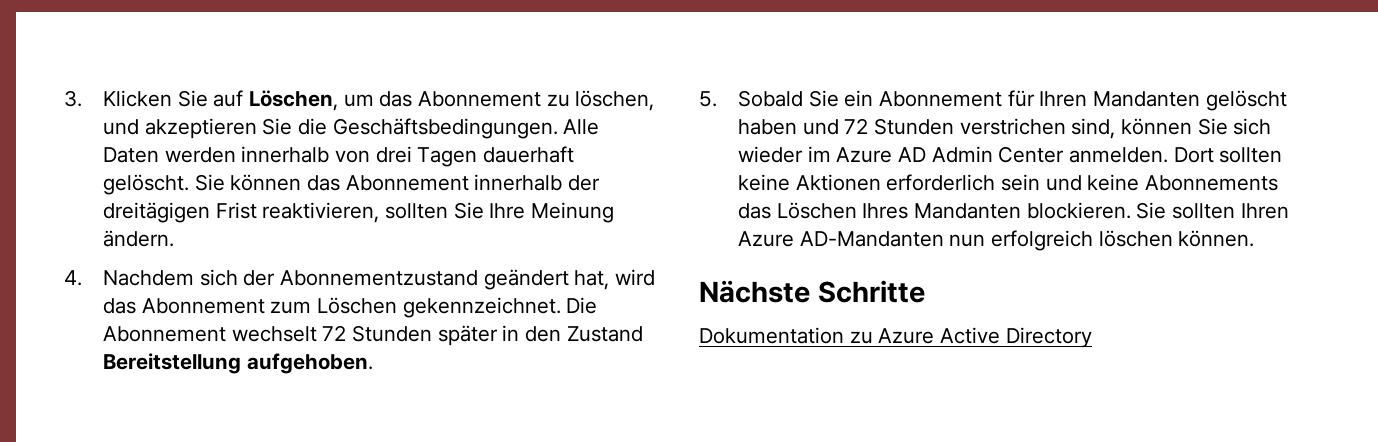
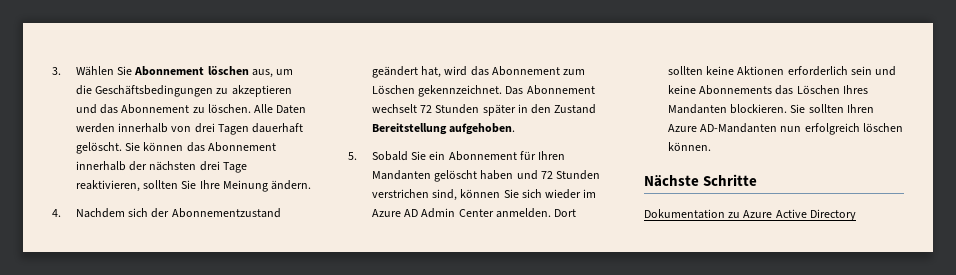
- 3. Klicken Sie auf Löschen, um das Abonnement zu löschen, und akzeptieren Sie die Geschäftsbedingungen.
+ 3. Wählen Sie Abonnement löschen aus, um die Geschäftsbedingungen zu akzeptieren und das Abonnement zu löschen.
- Sie können das Abonnement innerhalb der dreitägigen Frist reaktivieren, sollten Sie Ihre Meinung ändern.
+ Sie können das Abonnement innerhalb der nächsten drei Tage reaktivieren, sollten Sie Ihre Meinung ändern.
- Die Abonnement wechselt 72 Stunden später in den Zustand Bereitstellung aufgehoben.
+ Das Abonnement wechselt 72 Stunden später in den Zustand Bereitstellung aufgehoben.

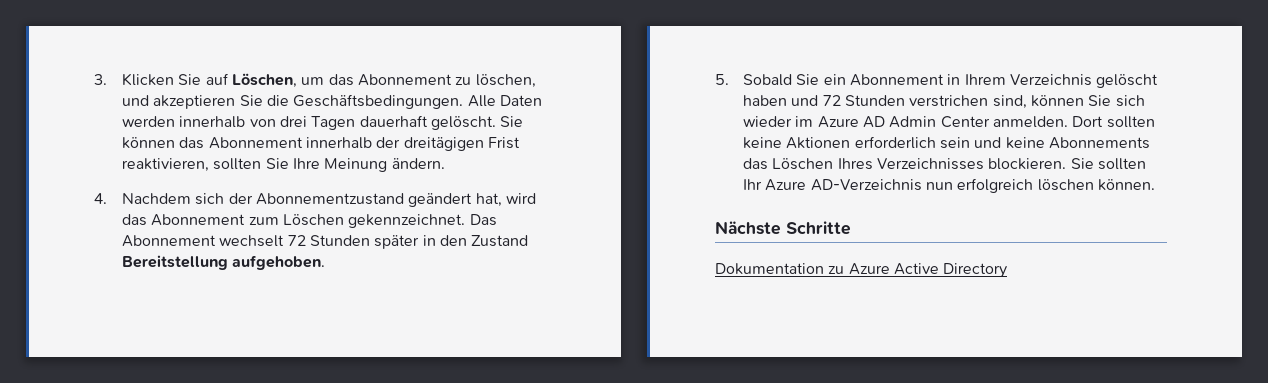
- 3. Wählen Sie Abonnement löschen aus, um die Geschäftsbedingungen zu akzeptieren und das Abonnement zu löschen.
+ 3. Klicken Sie auf Löschen, um das Abonnement zu löschen, und akzeptieren Sie die Geschäftsbedingungen.
- Sie können das Abonnement innerhalb der nächsten drei Tage reaktivieren, sollten Sie Ihre Meinung ändern.
+ Sie können das Abonnement innerhalb der dreitägigen Frist reaktivieren, sollten Sie Ihre Meinung ändern.
- 5. Sobald Sie ein Abonnement für Ihren Mandanten gelöscht haben und 72 Stunden verstrichen sind, können Sie sich wieder im Azure AD Admin Center anmelden.
+ 5. Sobald Sie ein Abonnement in Ihrem Verzeichnis gelöscht haben und 72 Stunden verstrichen sind, können Sie sich wieder im Azure AD Admin Center anmelden.
- Dort sollten keine Aktionen erforderlich sein und keine Abonnements das Löschen Ihres Mandanten blockieren.
+ Dort sollten keine Aktionen erforderlich sein und keine Abonnements das Löschen Ihres Verzeichnisses blockieren.
- Sie sollten Ihren Azure AD-Mandanten nun erfolgreich löschen können.
+ Sie sollten Ihr Azure AD-Verzeichnis nun erfolgreich löschen können.

